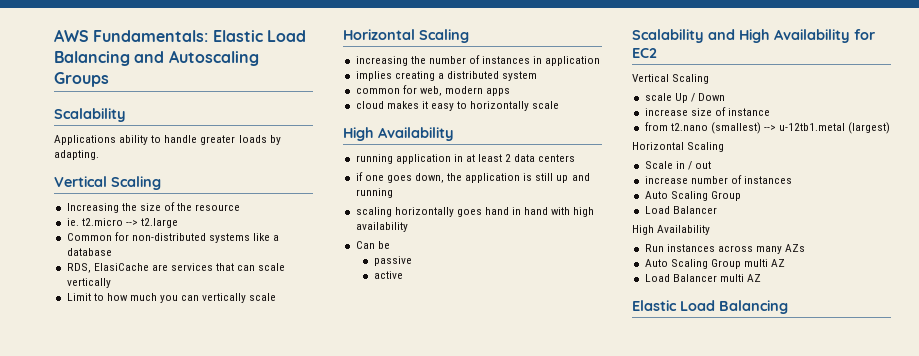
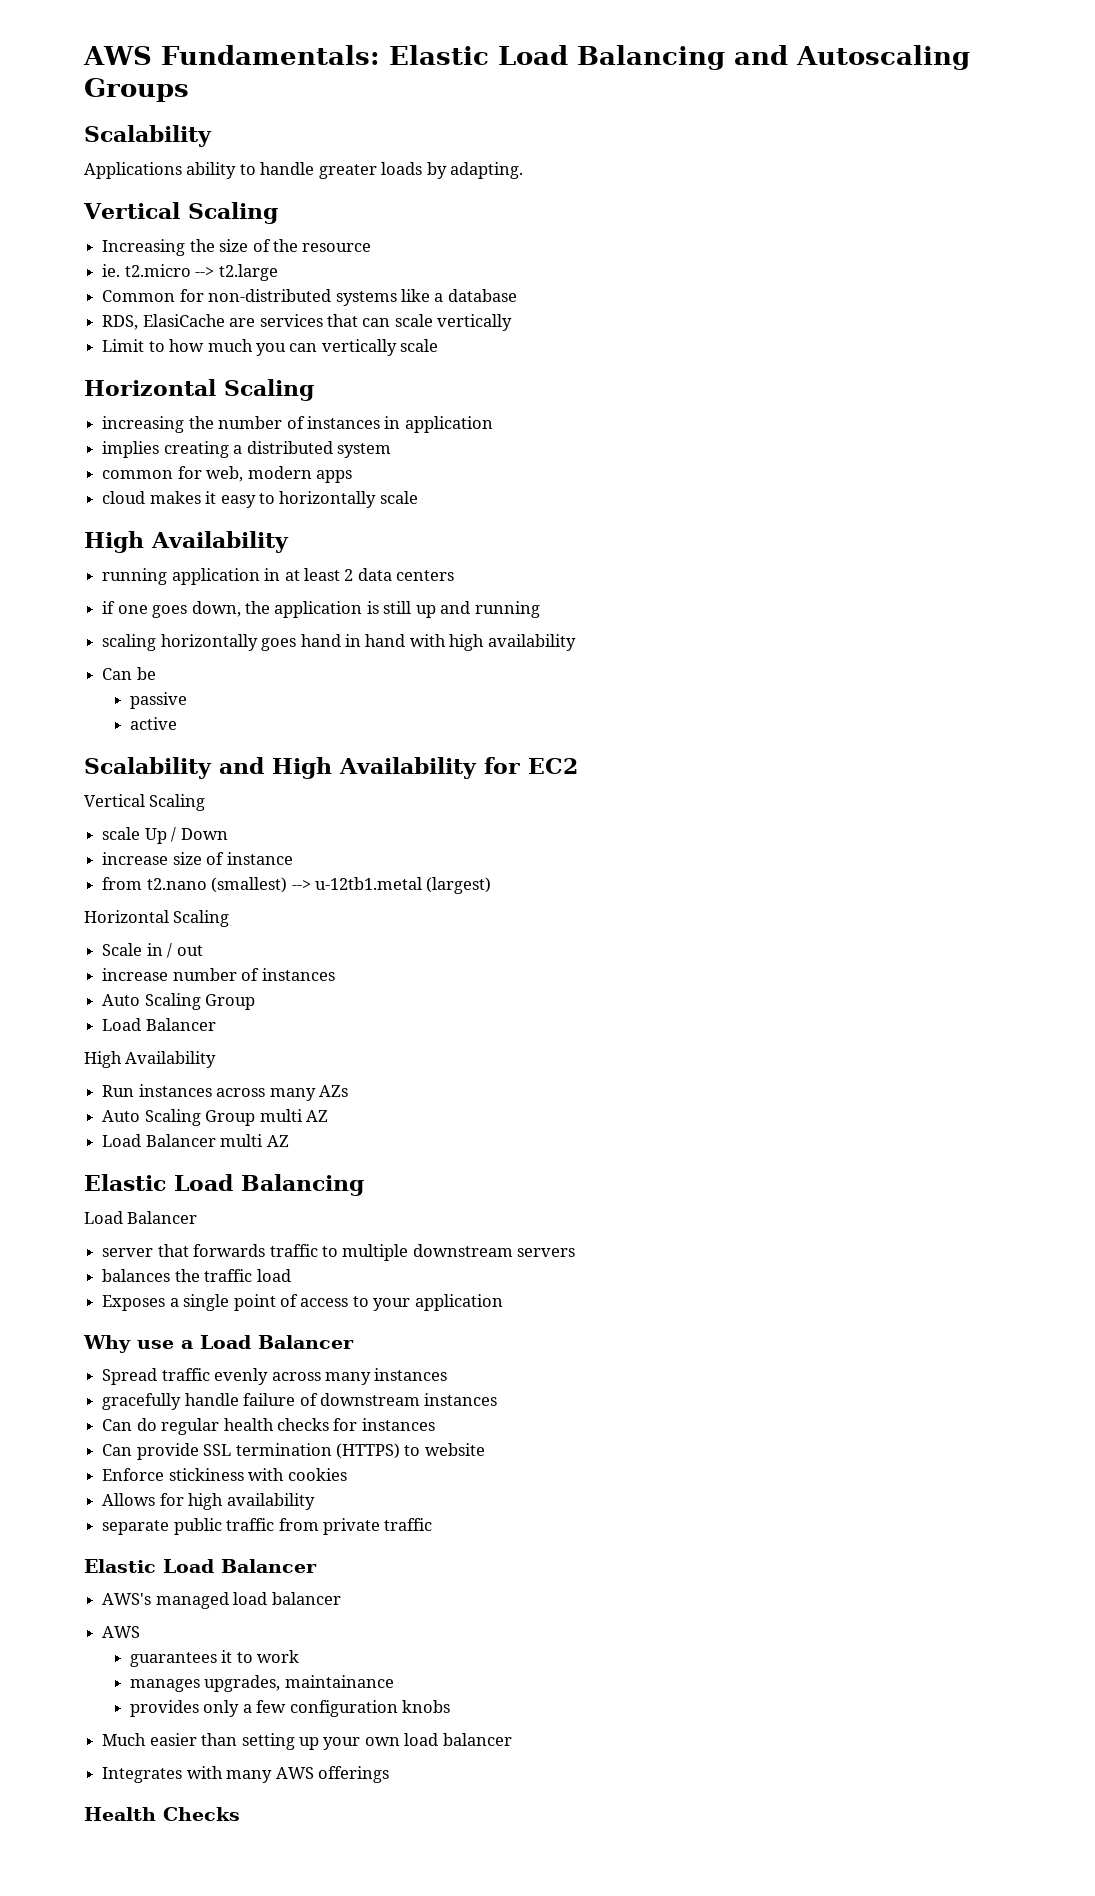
  Load Balancer multi AZ
  Elastic Load Balancing
+ Load Balancer
+ server that forwards traffic to multiple downstream servers
+ balances the traffic load
+ Exposes a single point of access to your application
+ Why use a Load Balancer
+ Spread traffic evenly across many instances
+ gracefully handle failure of downstream instances
+ Can do regular health checks for instances
+ Can provide SSL termination (HTTPS) to website
+ Enforce stickiness with cookies
+ Allows for high availability
+ separate public traffic from private traffic
+ Elastic Load Balancer
+ AWS's managed load balancer
+ AWS
+ guarantees it to work
+ manages upgrades, maintainance
+ provides only a few configuration knobs
+ Much easier than setting up your own load balancer
+ Integrates with many AWS offerings
+ Health Checks

